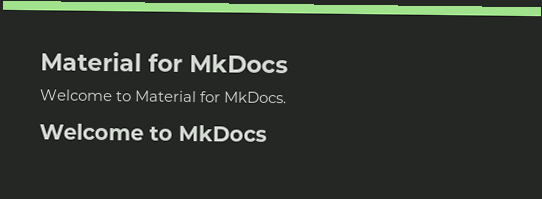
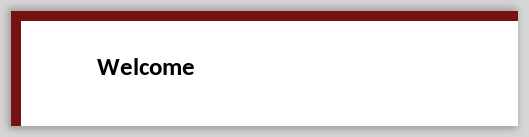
- Material for MkDocs
- Welcome to Material for MkDocs.
- Welcome to MkDocs
+ Welcome

